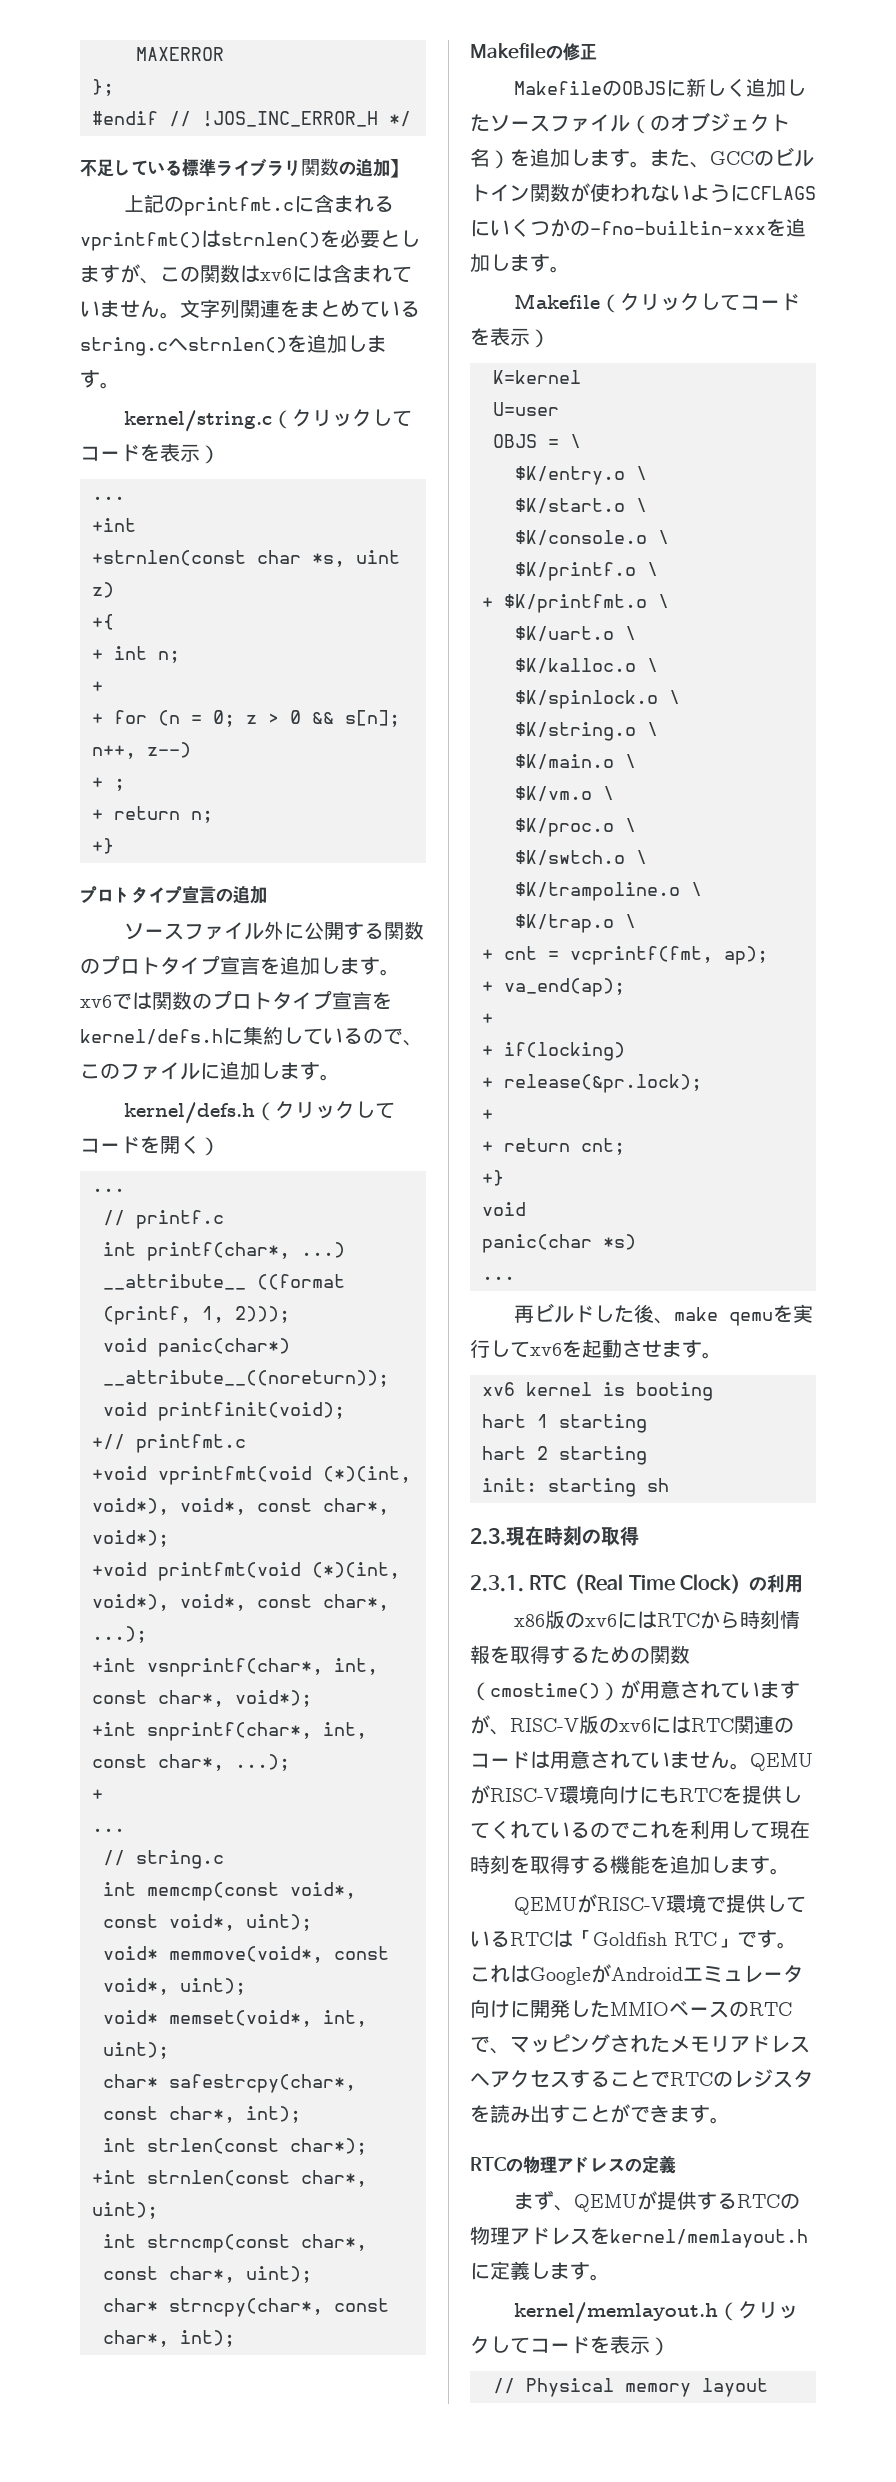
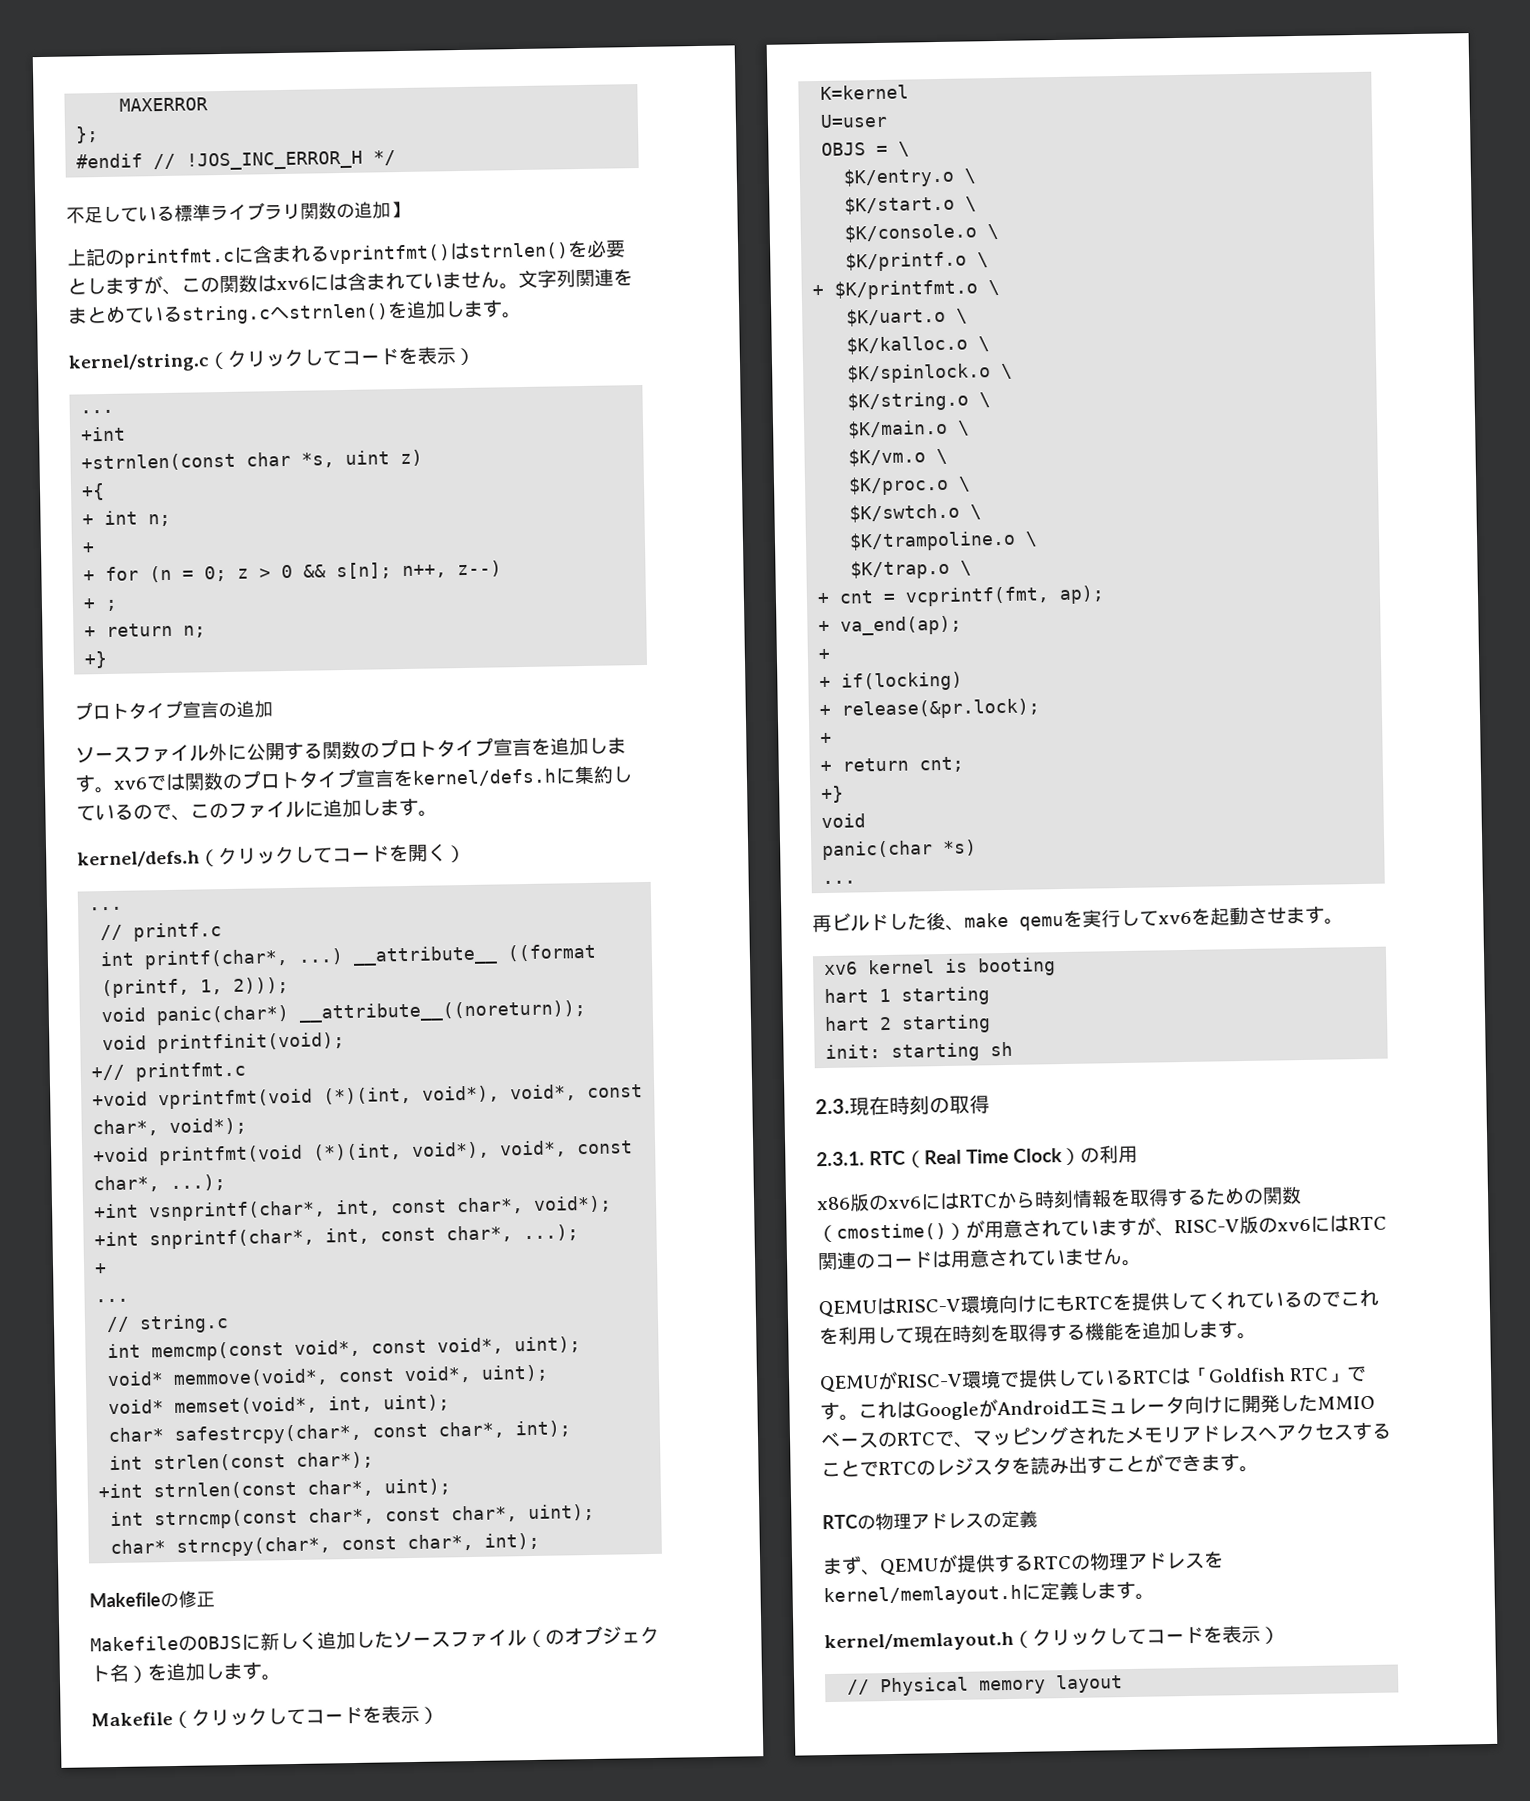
- また、GCCのビルトイン関数が使われないようにCFLAGSにいくつかの-fno-builtin-xxxを追加します。
- x86版のxv6にはRTCから時刻情報を取得するための関数（cmostime()）が用意されていますが、RISC-V版のxv6にはRTC関連のコードは用意されていません。QEMUがRISC-V環境向けにもRTCを提供してくれているのでこれを利用して現在時刻を取得する機能を追加します。
+ x86版のxv6にはRTCから時刻情報を取得するための関数（cmostime()）が用意されていますが、RISC-V版のxv6にはRTC関連のコードは用意されていません。
+ QEMUはRISC-V環境向けにもRTCを提供してくれているのでこれを利用して現在時刻を取得する機能を追加します。

